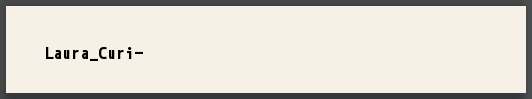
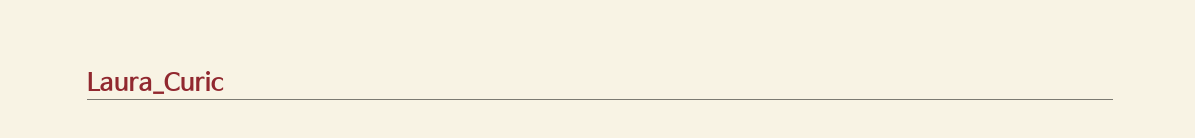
- Laura_Curi-
+ Laura_Curic

